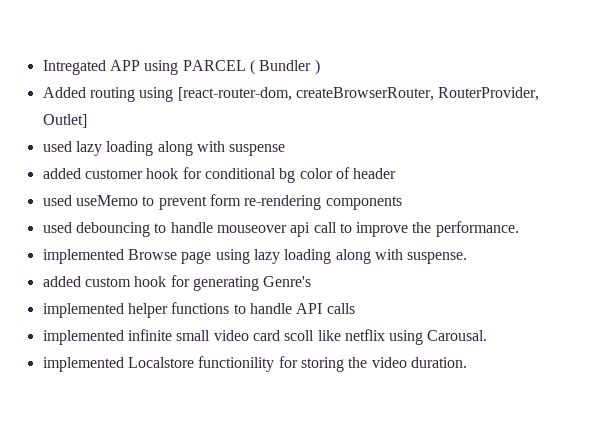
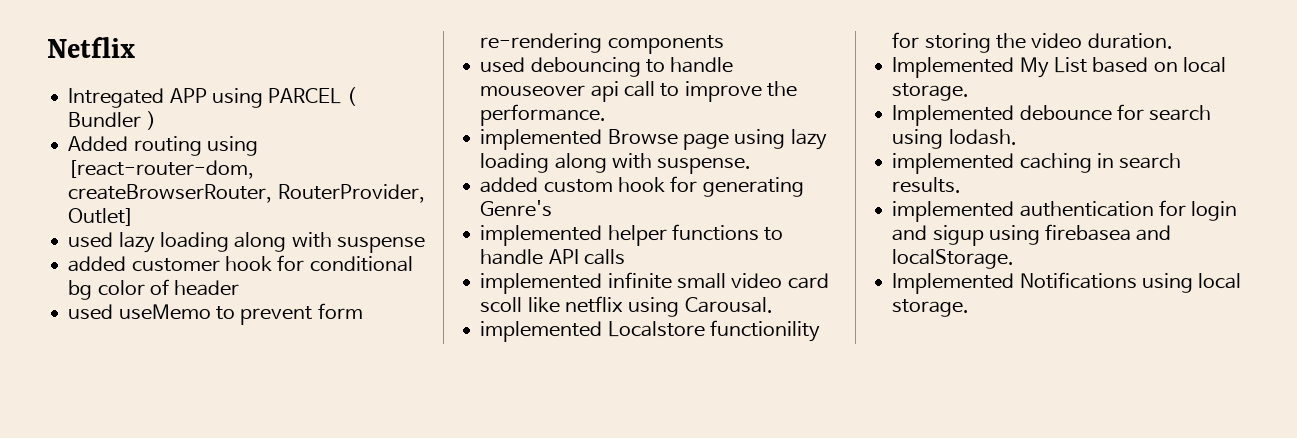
+ Netflix
+ Implemented My List based on local storage.
+ Implemented debounce for search using lodash.
+ implemented caching in search results.
+ implemented authentication for login and sigup using firebasea and localStorage.
+ Implemented Notifications using local storage.

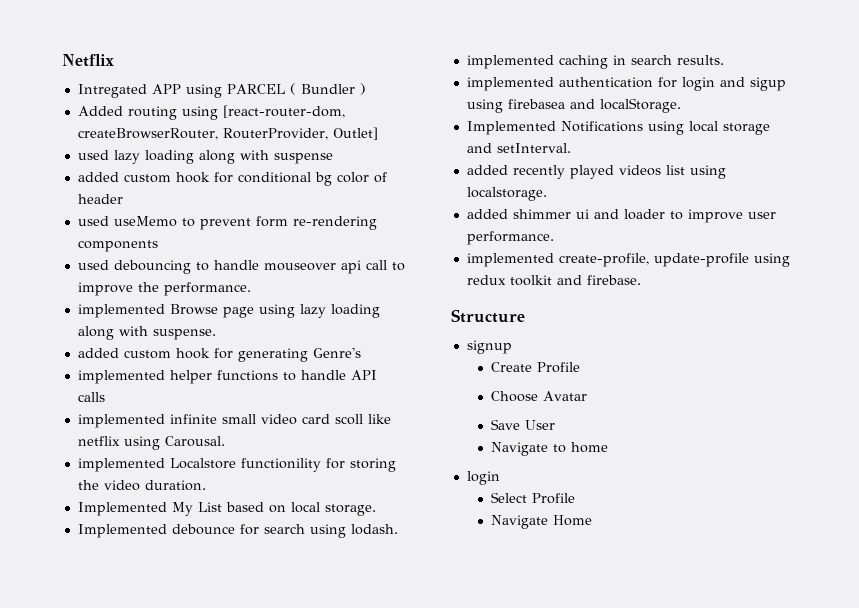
- added customer hook for conditional bg color of header
+ added custom hook for conditional bg color of header
- Implemented Notifications using local storage.
+ Implemented Notifications using local storage and setInterval.
+ added recently played videos list using localstorage.
+ added shimmer ui and loader to improve user performance.
+ implemented create-profile, update-profile using redux toolkit and firebase.
+ Structure
+ signup
+ Create Profile
+ Choose Avatar
+ Save User
+ Navigate to home
+ login
+ Select Profile
+ Navigate Home

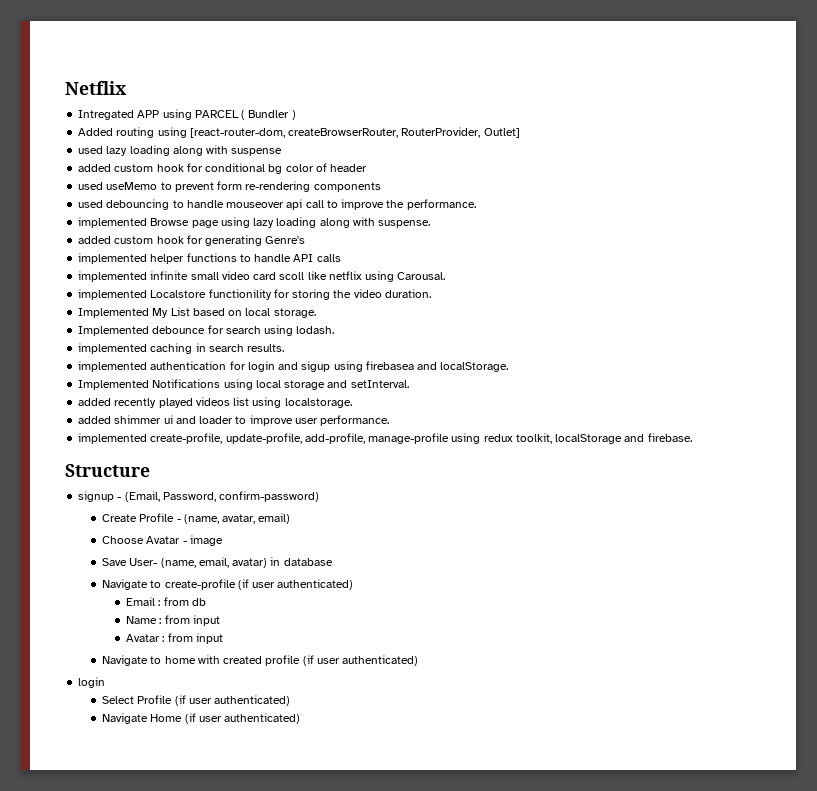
- implemented create-profile, update-profile using redux toolkit and firebase.
+ implemented create-profile, update-profile, add-profile, manage-profile using redux toolkit, localStorage and firebase.
  Structure
- signup
- Create Profile
+ signup - (Email, Password, confirm-password)
+ Create Profile - (name, avatar, email)
- Choose Avatar
+ Choose Avatar - image
- Save User
- Navigate to home
+ Save User- (name, email, avatar) in database
+ Navigate to create-profile (if user authenticated)
+ Email : from db
+ Name : from input
+ Avatar : from input
+ Navigate to home with created profile (if user authenticated)
- Select Profile
+ Select Profile (if user authenticated)
- Navigate Home
+ Navigate Home (if user authenticated)

